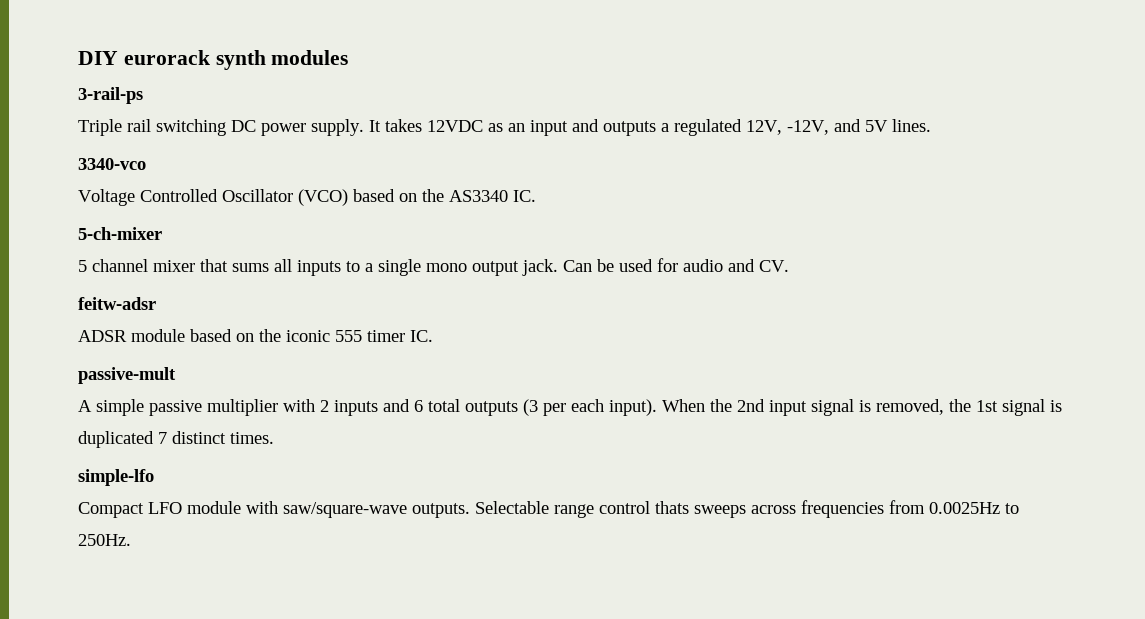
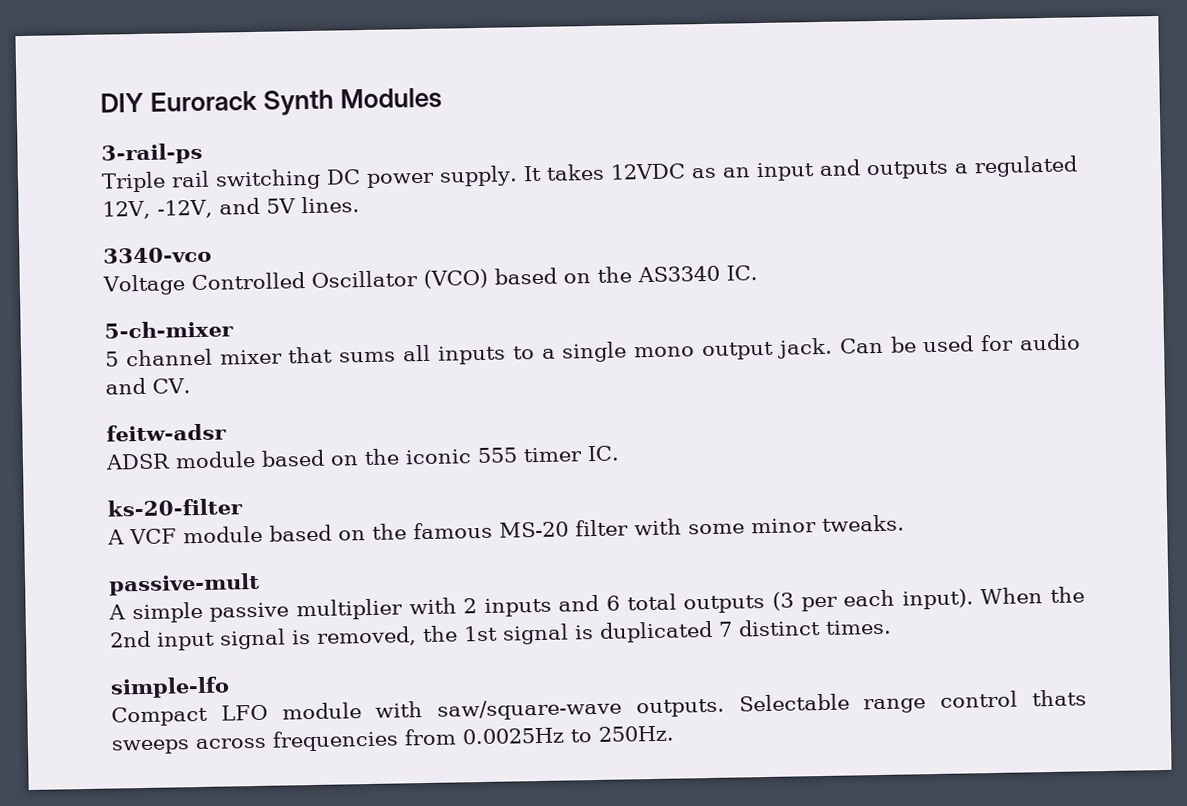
- DIY eurorack synth modules
+ DIY Eurorack Synth Modules
+ ks-20-filter
+ A VCF module based on the famous MS-20 filter with some minor tweaks.

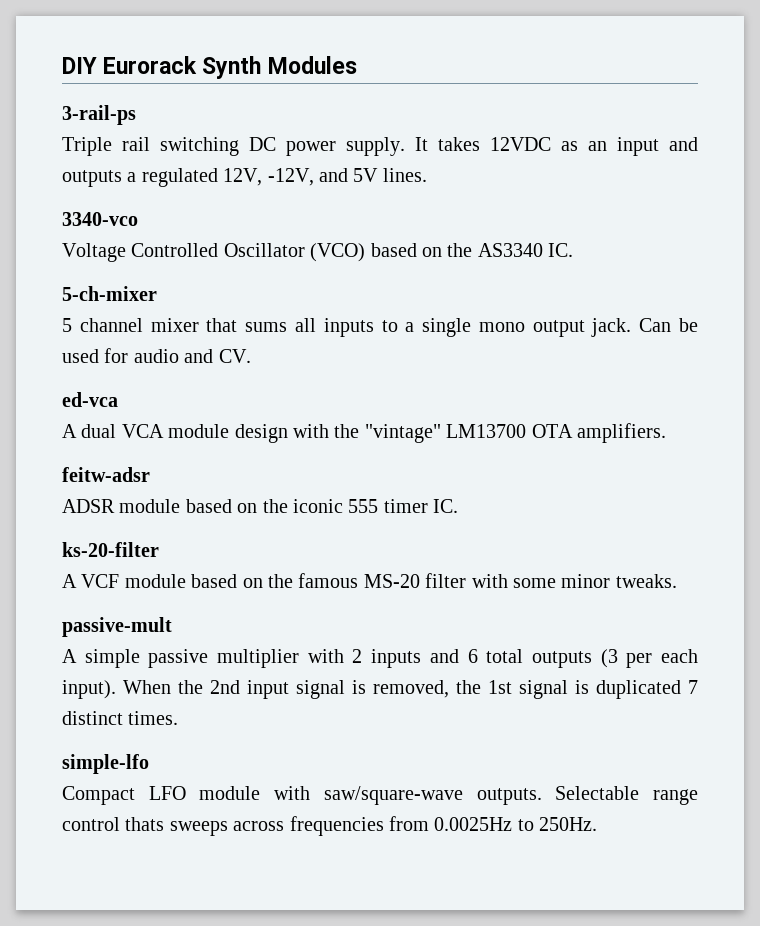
+ ed-vca
+ A dual VCA module design with the "vintage" LM13700 OTA amplifiers.

